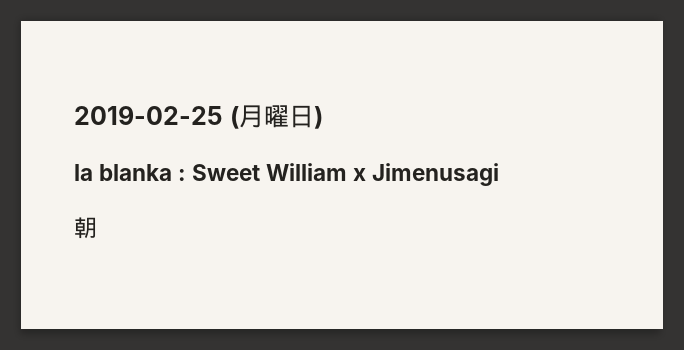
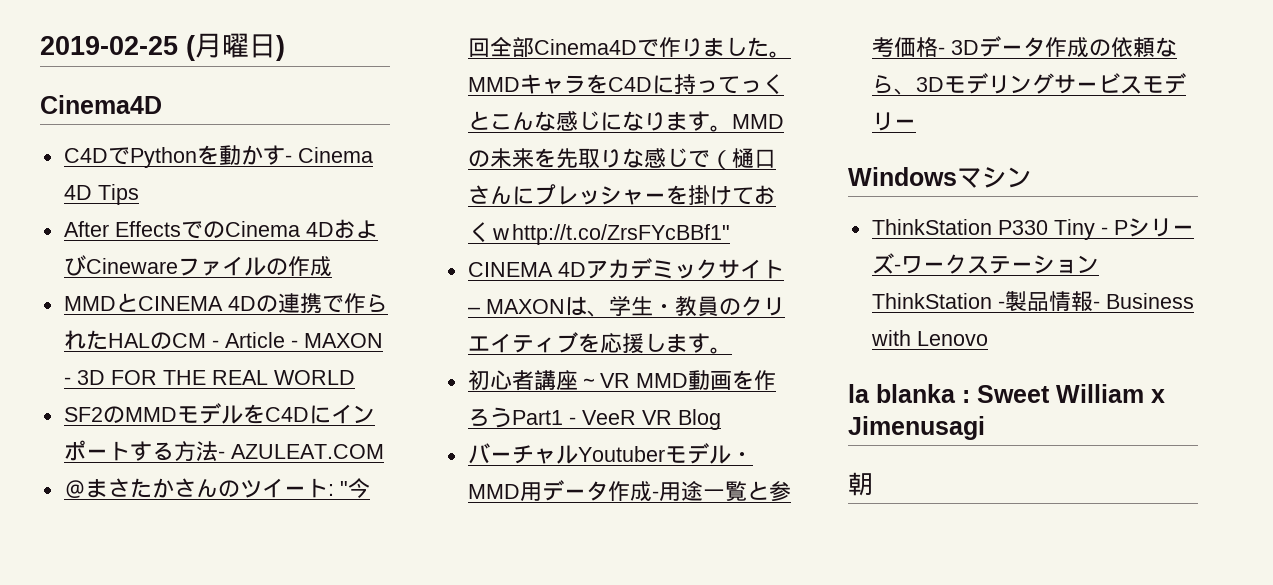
  2019-02-25 (月曜日)
+ Cinema4D
+ C4DでPythonを動かす- Cinema 4D Tips
+ After EffectsでのCinema 4DおよびCinewareファイルの作成
+ MMDとCINEMA 4Dの連携で作られたHALのCM - Article - MAXON - 3D FOR THE REAL WORLD
+ SF2のMMDモデルをC4Dにインポートする方法- AZULEAT.COM
+ ＠まさたかさんのツイート: "今回全部Cinema4Dで作りました。MMDキャラをC4Dに持ってっくとこんな感じになります。MMDの未来を先取りな感じで（樋口さんにプレッシャーを掛けておくｗhttp://t.co/ZrsFYcBBf1"
+ CINEMA 4Dアカデミックサイト– MAXONは、学生・教員のクリエイティブを応援します。
+ 初心者講座～VR MMD動画を作ろうPart1 - VeeR VR Blog
+ バーチャルYoutuberモデル・MMD用データ作成-用途一覧と参考価格- 3Dデータ作成の依頼なら、3Dモデリングサービスモデリー
+ Windowsマシン
+ ThinkStation P330 Tiny - Pシリーズ-ワークステーションThinkStation -製品情報- Business with Lenovo

